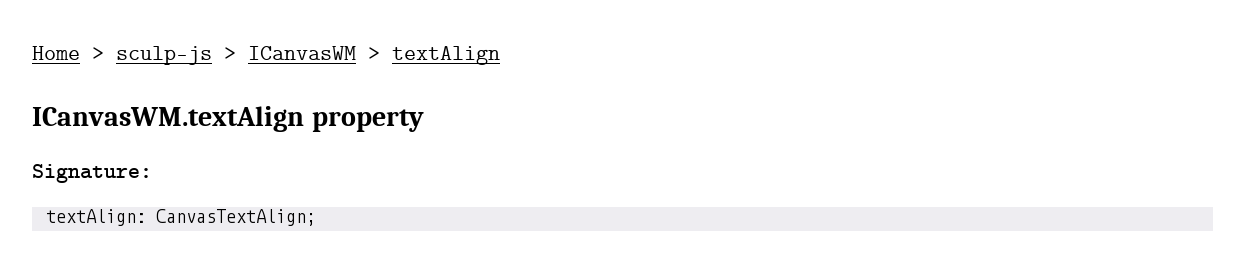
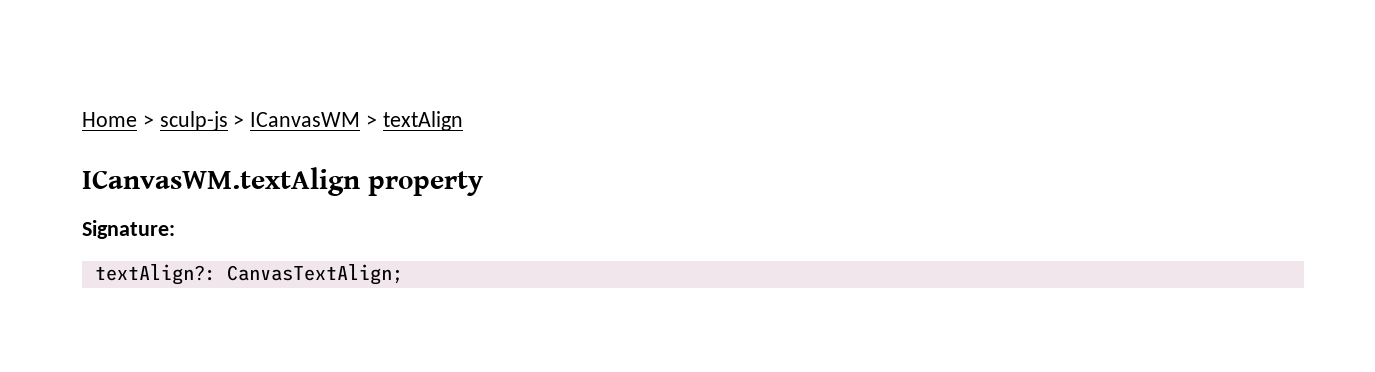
- textAlign: CanvasTextAlign;
+ textAlign?: CanvasTextAlign;

